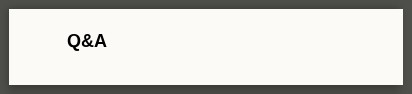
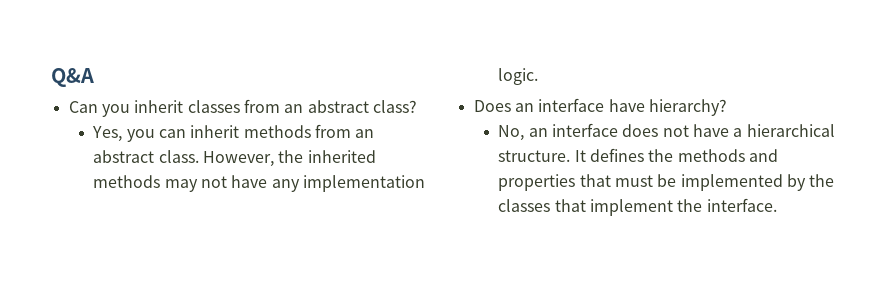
+ Can you inherit classes from an abstract class?
+ Yes, you can inherit methods from an abstract class. However, the inherited methods may not have any implementation logic.
+ Does an interface have hierarchy?
+ No, an interface does not have a hierarchical structure. It defines the methods and properties that must be implemented by the classes that implement the interface.

